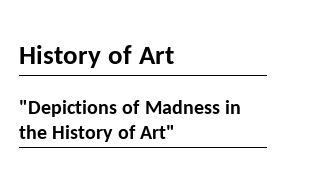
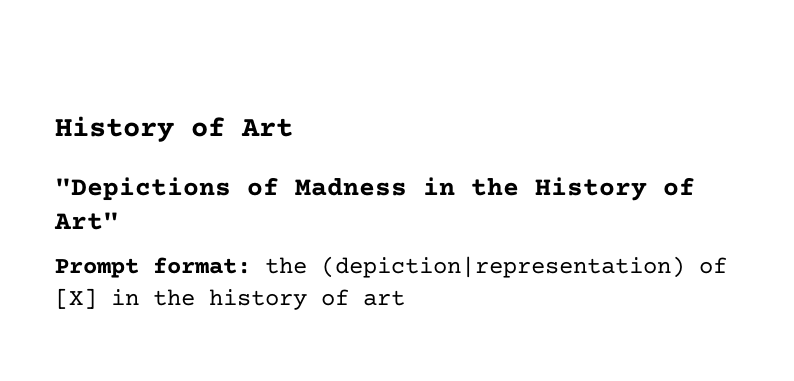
+ Prompt format: the (depiction|representation) of [X] in the history of art

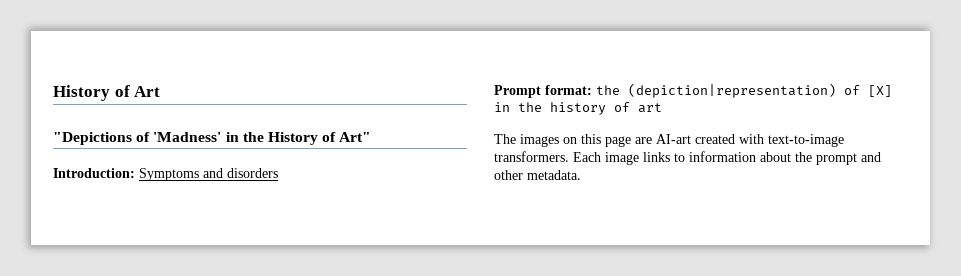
- "Depictions of Madness in the History of Art"
+ "Depictions of 'Madness' in the History of Art"
+ Introduction: Symptoms and disorders
+ The images on this page are AI-art created with text-to-image transformers. Each image links to information about the prompt and other metadata.

